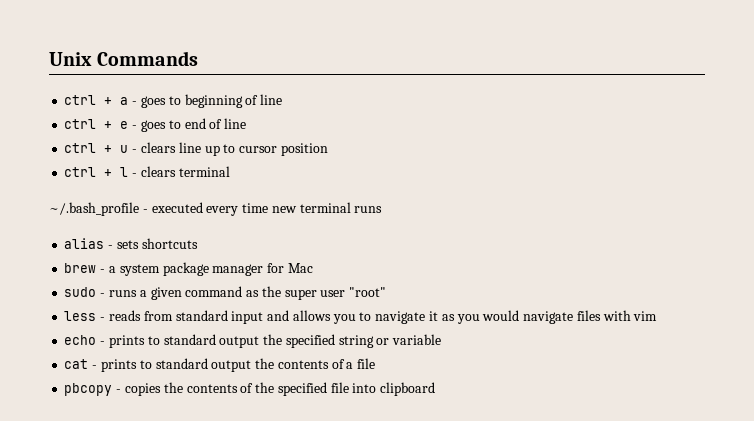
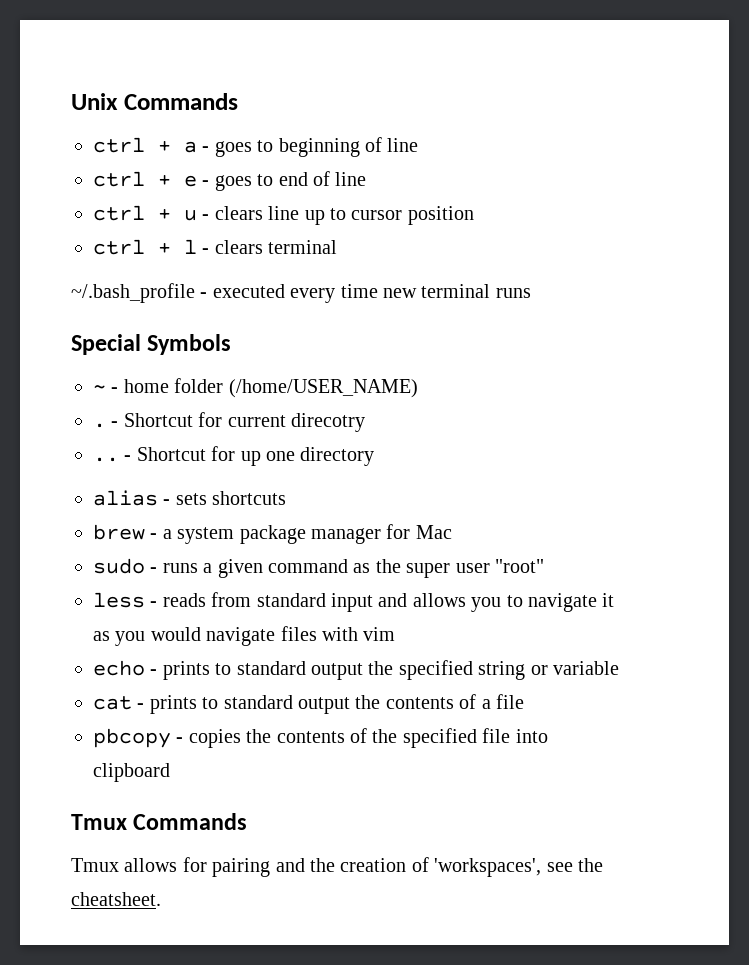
+ Special Symbols
+ ~ - home folder (/home/USER_NAME)
+ . - Shortcut for current direcotry
+ .. - Shortcut for up one directory
+ Tmux Commands
+ Tmux allows for pairing and the creation of 'workspaces', see the cheatsheet.

